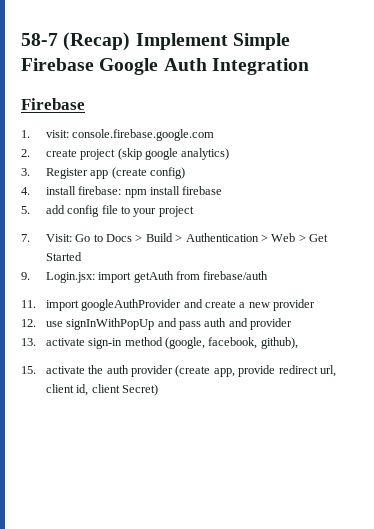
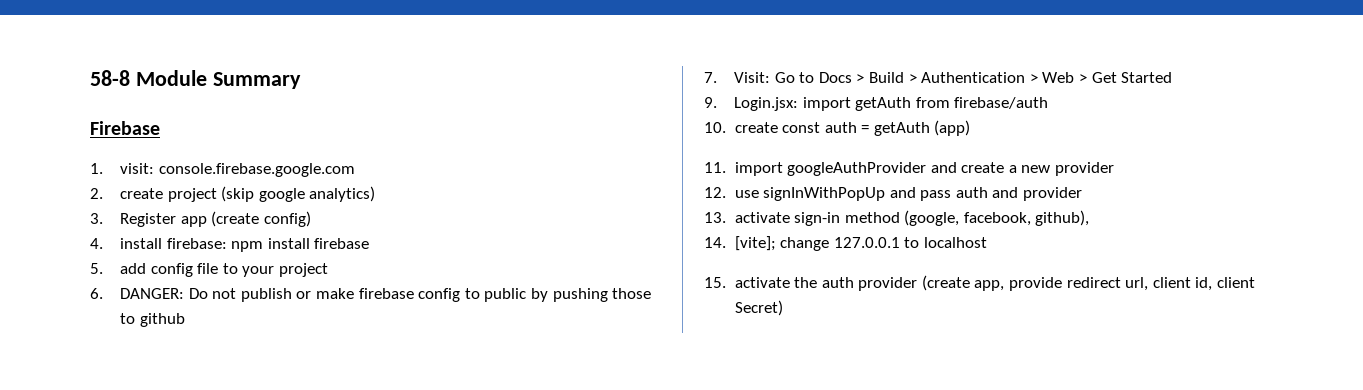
- 58-7 (Recap) Implement Simple Firebase Google Auth Integration
+ 58-8 Module Summary
+ 6. DANGER: Do not publish or make firebase config to public by pushing those to github
+ 10. create const auth = getAuth (app)
+ 14. [vite]; change 127.0.0.1 to localhost

